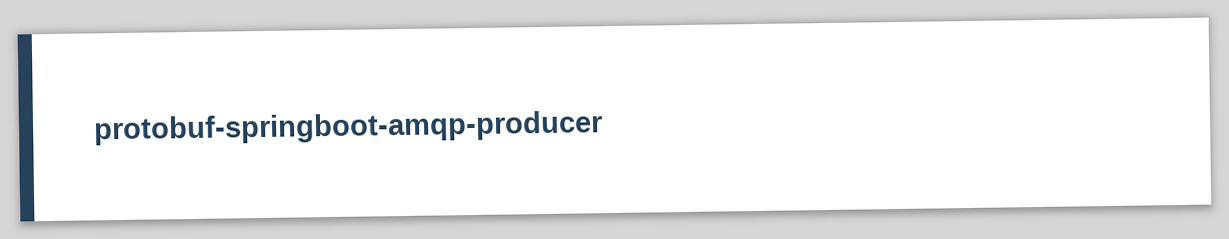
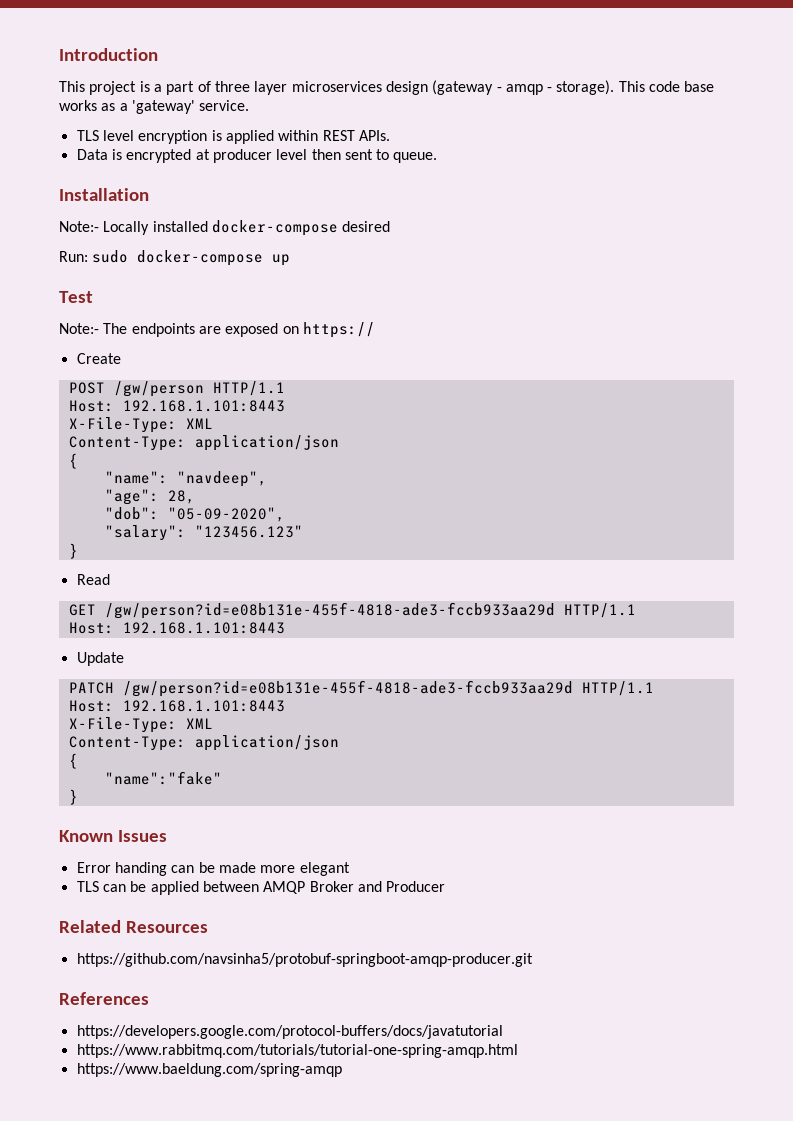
- protobuf-springboot-amqp-producer
+ Introduction
+ This project is a part of three layer microservices design (gateway - amqp - storage). This code base works as a 'gateway' service.
+ TLS level encryption is applied within REST APIs.
+ Data is encrypted at producer level then sent to queue.
+ Installation
+ Note:- Locally installed docker-compose desired
+ Run: sudo docker-compose up
+ Test
+ Note:- The endpoints are exposed on https://
+ Create
+ POST /gw/person HTTP/1.1
+ Host: 192.168.1.101:8443
+ X-File-Type: XML
+ Content-Type: application/json
+ {
+ "name": "navdeep",
+ "age": 28,
+ "dob": "05-09-2020",
+ "salary": "123456.123"
+ }
+ Read
+ GET /gw/person?id=e08b131e-455f-4818-ade3-fccb933aa29d HTTP/1.1
+ Host: 192.168.1.101:8443
+ Update
+ PATCH /gw/person?id=e08b131e-455f-4818-ade3-fccb933aa29d HTTP/1.1
+ Host: 192.168.1.101:8443
+ X-File-Type: XML
+ Content-Type: application/json
+ {
+ "name":"fake"
+ }
+ Known Issues
+ Error handing can be made more elegant
+ TLS can be applied between AMQP Broker and Producer
+ Related Resources
+ https://github.com/navsinha5/protobuf-springboot-amqp-producer.git
+ References
+ https://developers.google.com/protocol-buffers/docs/javatutorial
+ https://www.rabbitmq.com/tutorials/tutorial-one-spring-amqp.html
+ https://www.baeldung.com/spring-amqp

